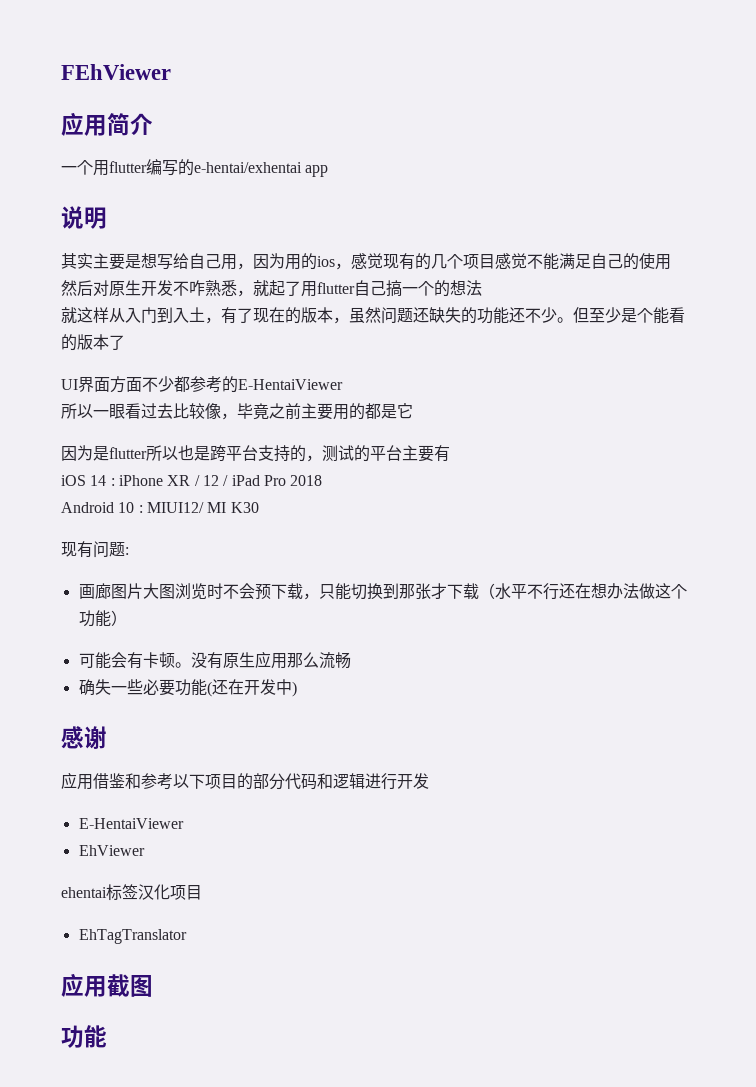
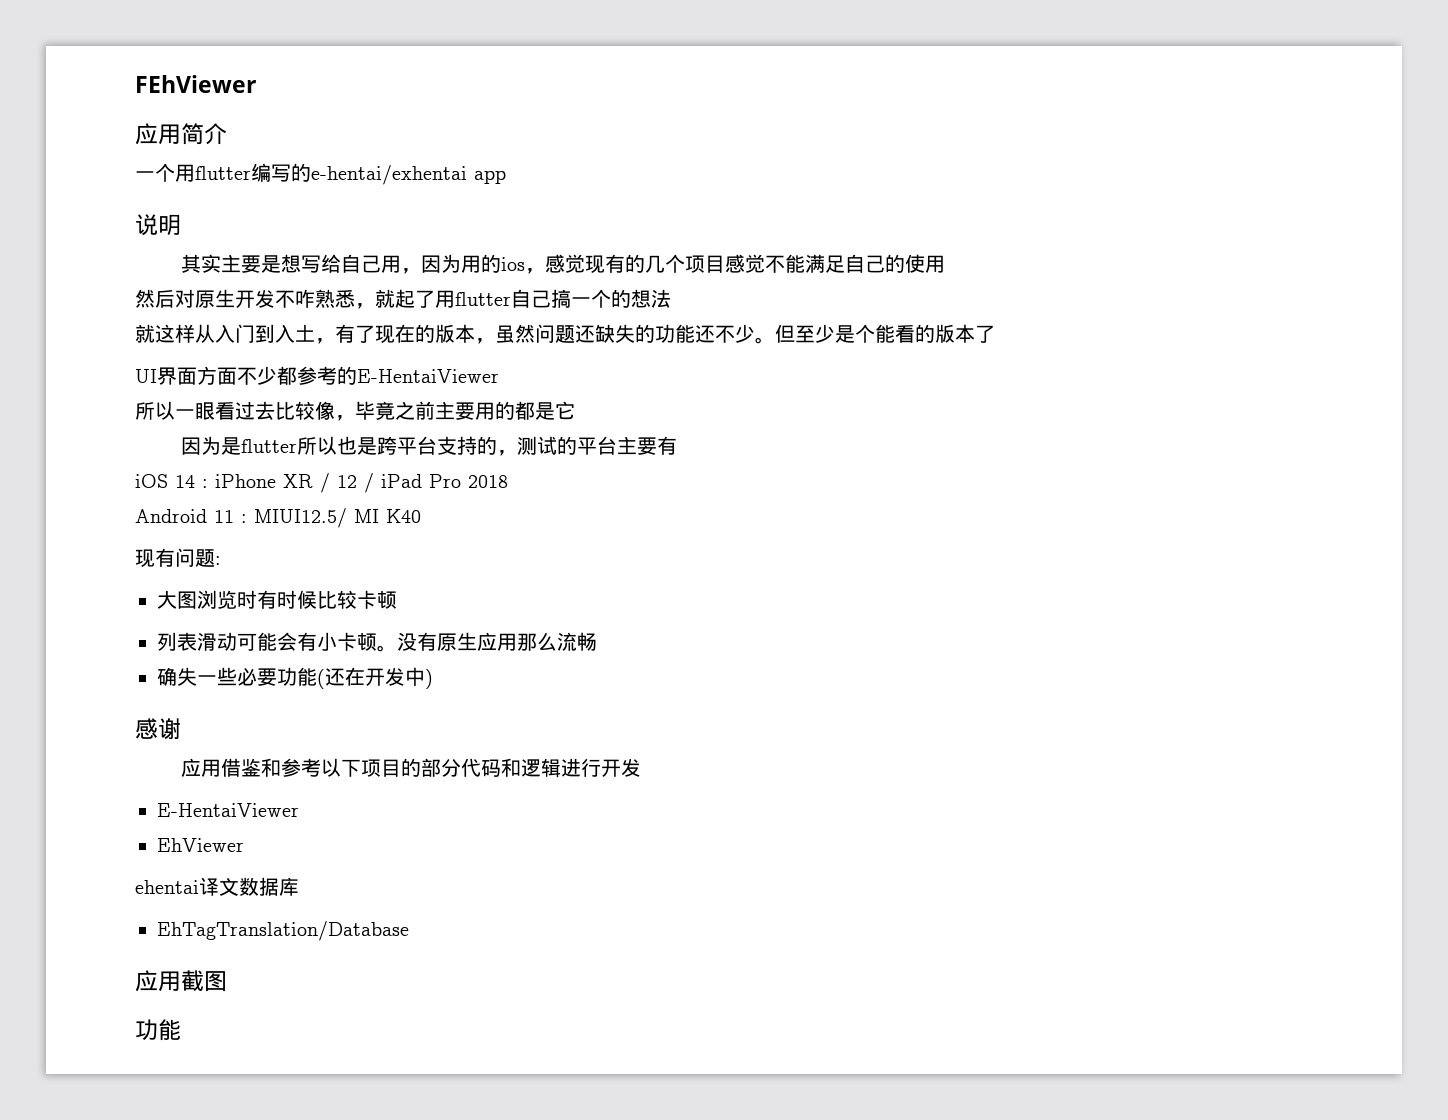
- Android 10 : MIUI12/ MI K30
+ Android 11 : MIUI12.5/ MI K40
- 画廊图片大图浏览时不会预下载，只能切换到那张才下载（水平不行还在想办法做这个功能）
- 可能会有卡顿。
+ 大图浏览时有时候比较卡顿
+ 列表滑动可能会有小卡顿。
- ehentai标签汉化项目
- EhTagTranslator
+ ehentai译文数据库
+ EhTagTranslation/Database

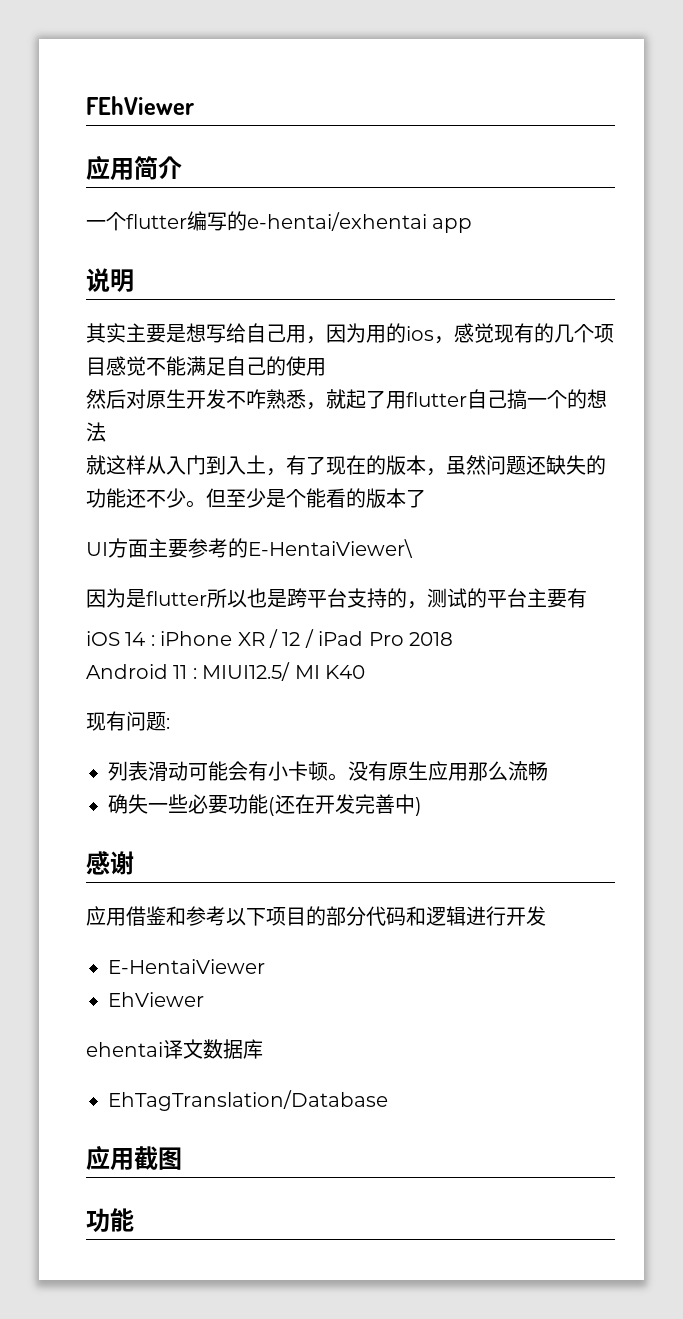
- 一个用flutter编写的e-hentai/exhentai app
+ 一个flutter编写的e-hentai/exhentai app
- UI界面方面不少都参考的E-HentaiViewer
- 所以一眼看过去比较像，毕竟之前主要用的都是它
+ UI方面主要参考的E-HentaiViewer\
- 大图浏览时有时候比较卡顿
- 确失一些必要功能(还在开发中)
+ 确失一些必要功能(还在开发完善中)

